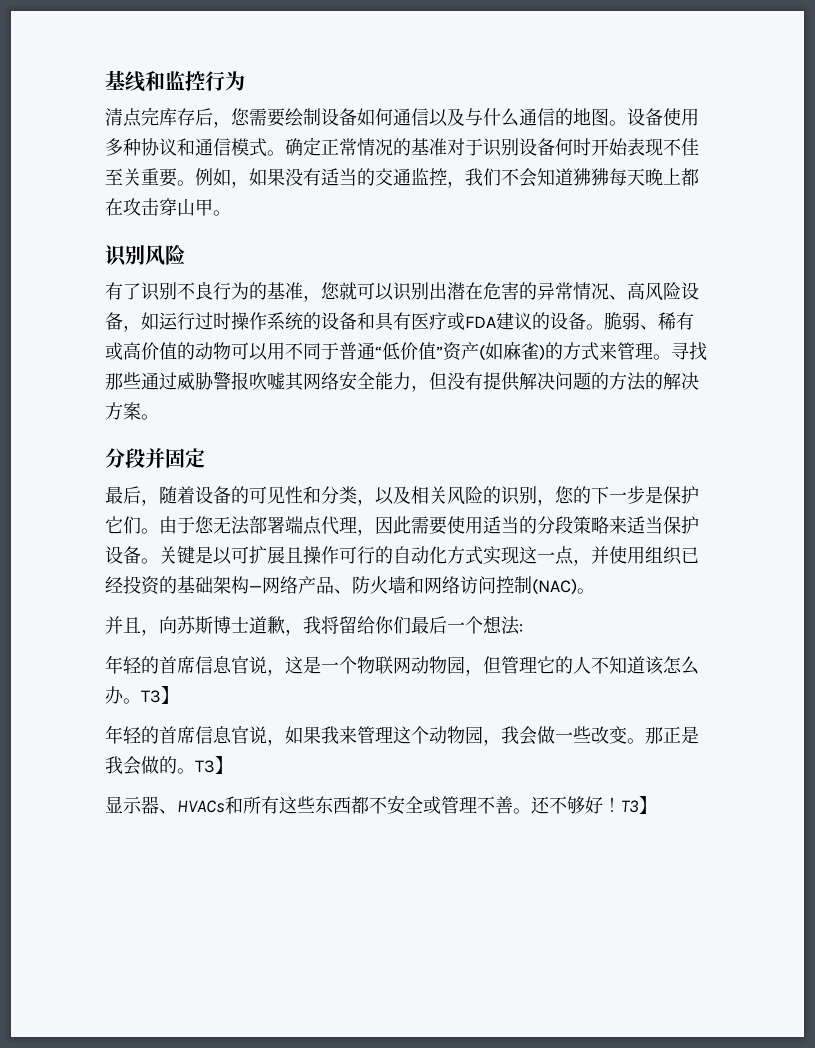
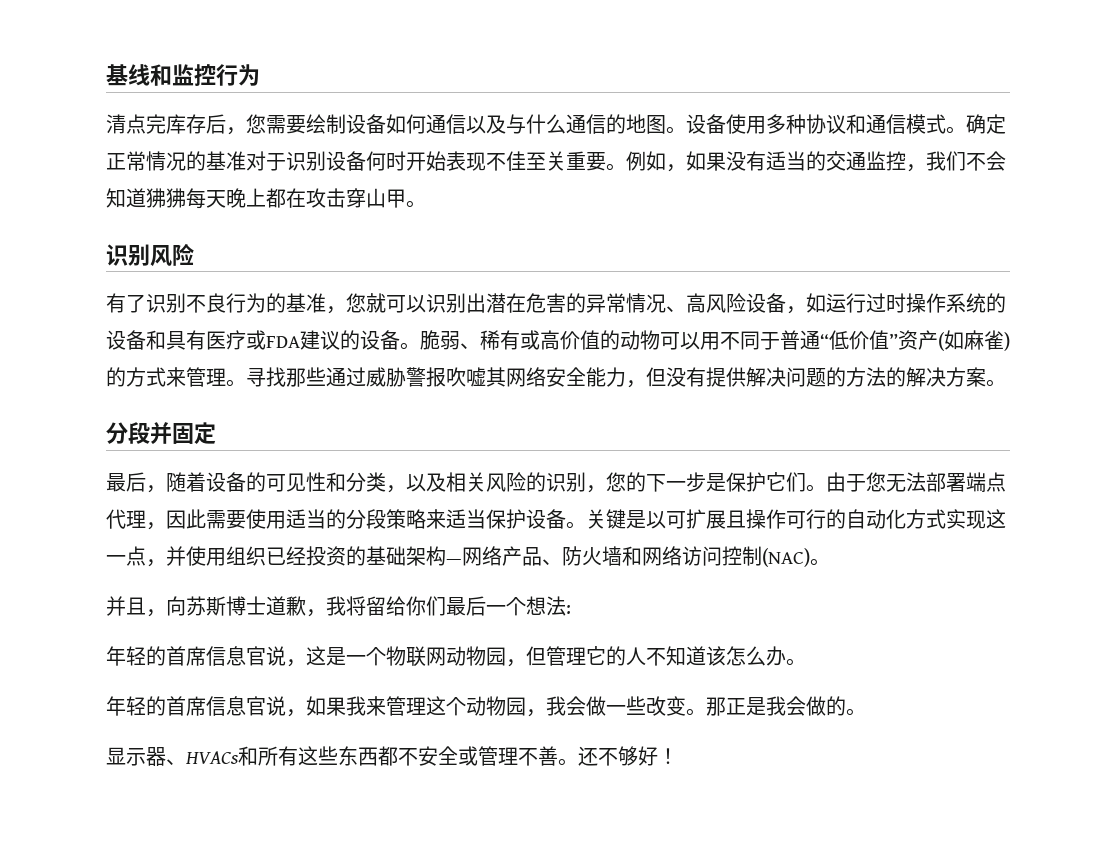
- 年轻的首席信息官说，这是一个物联网动物园，但管理它的人不知道该怎么办。T3】
+ 年轻的首席信息官说，这是一个物联网动物园，但管理它的人不知道该怎么办。
- 那正是我会做的。T3】
+ 那正是我会做的。
- 还不够好！T3】
+ 还不够好！

